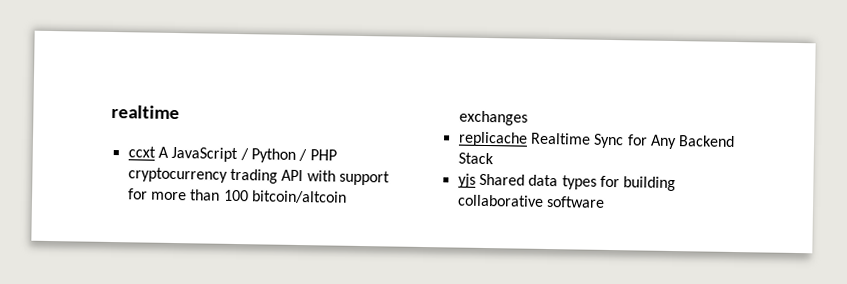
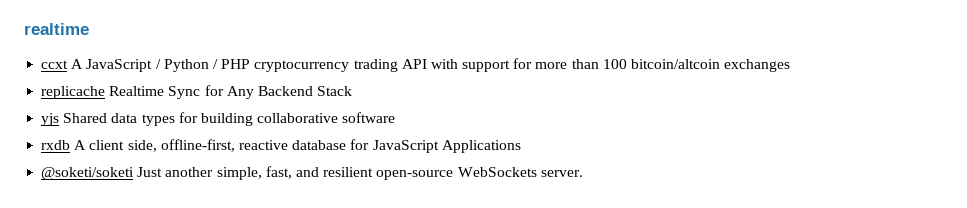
+ rxdb A client side, offline-first, reactive database for JavaScript Applications
+ @soketi/soketi Just another simple, fast, and resilient open-source WebSockets server.

